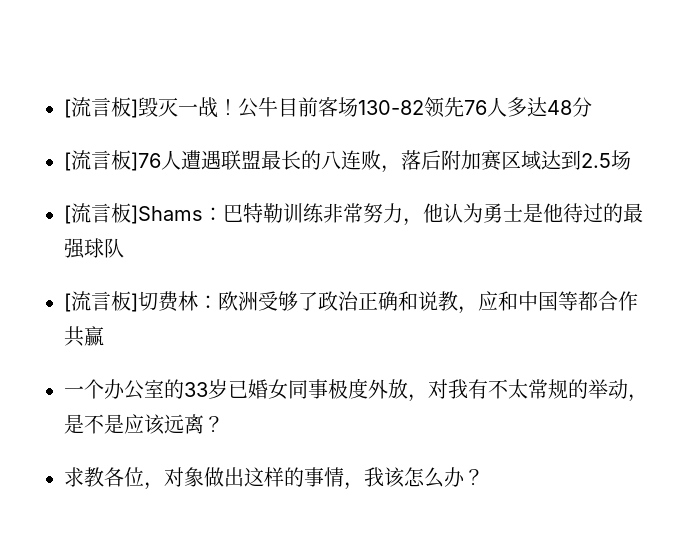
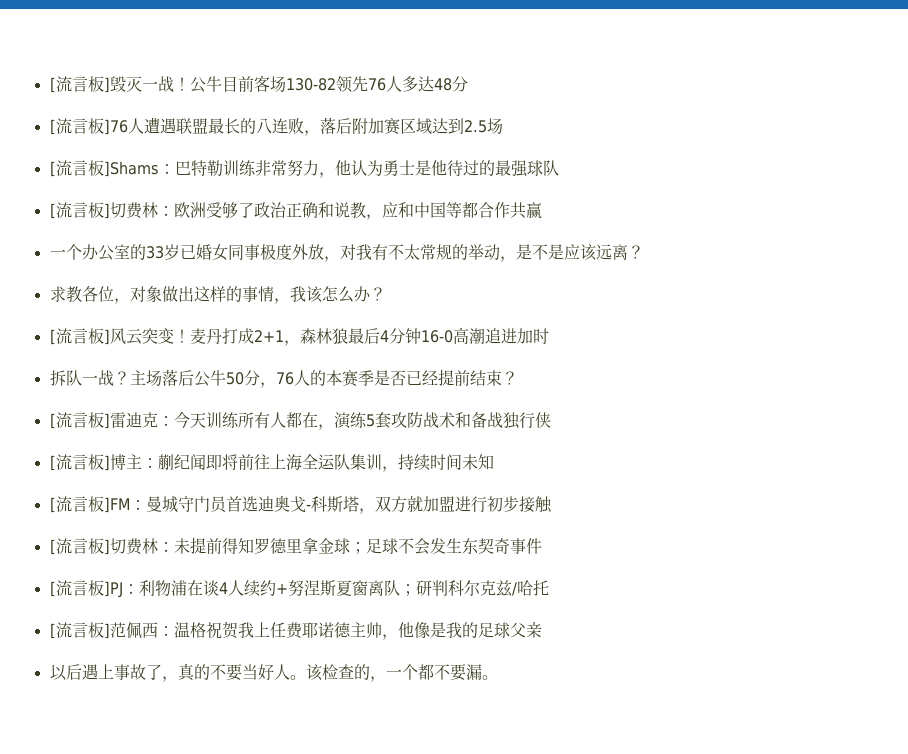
+ [流言板]风云突变！麦丹打成2+1，森林狼最后4分钟16-0高潮追进加时
+ 拆队一战？主场落后公牛50分，76人的本赛季是否已经提前结束？
+ [流言板]雷迪克：今天训练所有人都在，演练5套攻防战术和备战独行侠
+ [流言板]博主：蒯纪闻即将前往上海全运队集训，持续时间未知
+ [流言板]FM：曼城守门员首选迪奥戈-科斯塔，双方就加盟进行初步接触
+ [流言板]切费林：未提前得知罗德里拿金球；足球不会发生东契奇事件
+ [流言板]PJ：利物浦在谈4人续约+努涅斯夏窗离队；研判科尔克兹/哈托
+ [流言板]范佩西：温格祝贺我上任费耶诺德主帅，他像是我的足球父亲
+ 以后遇上事故了，真的不要当好人。该检查的，一个都不要漏。

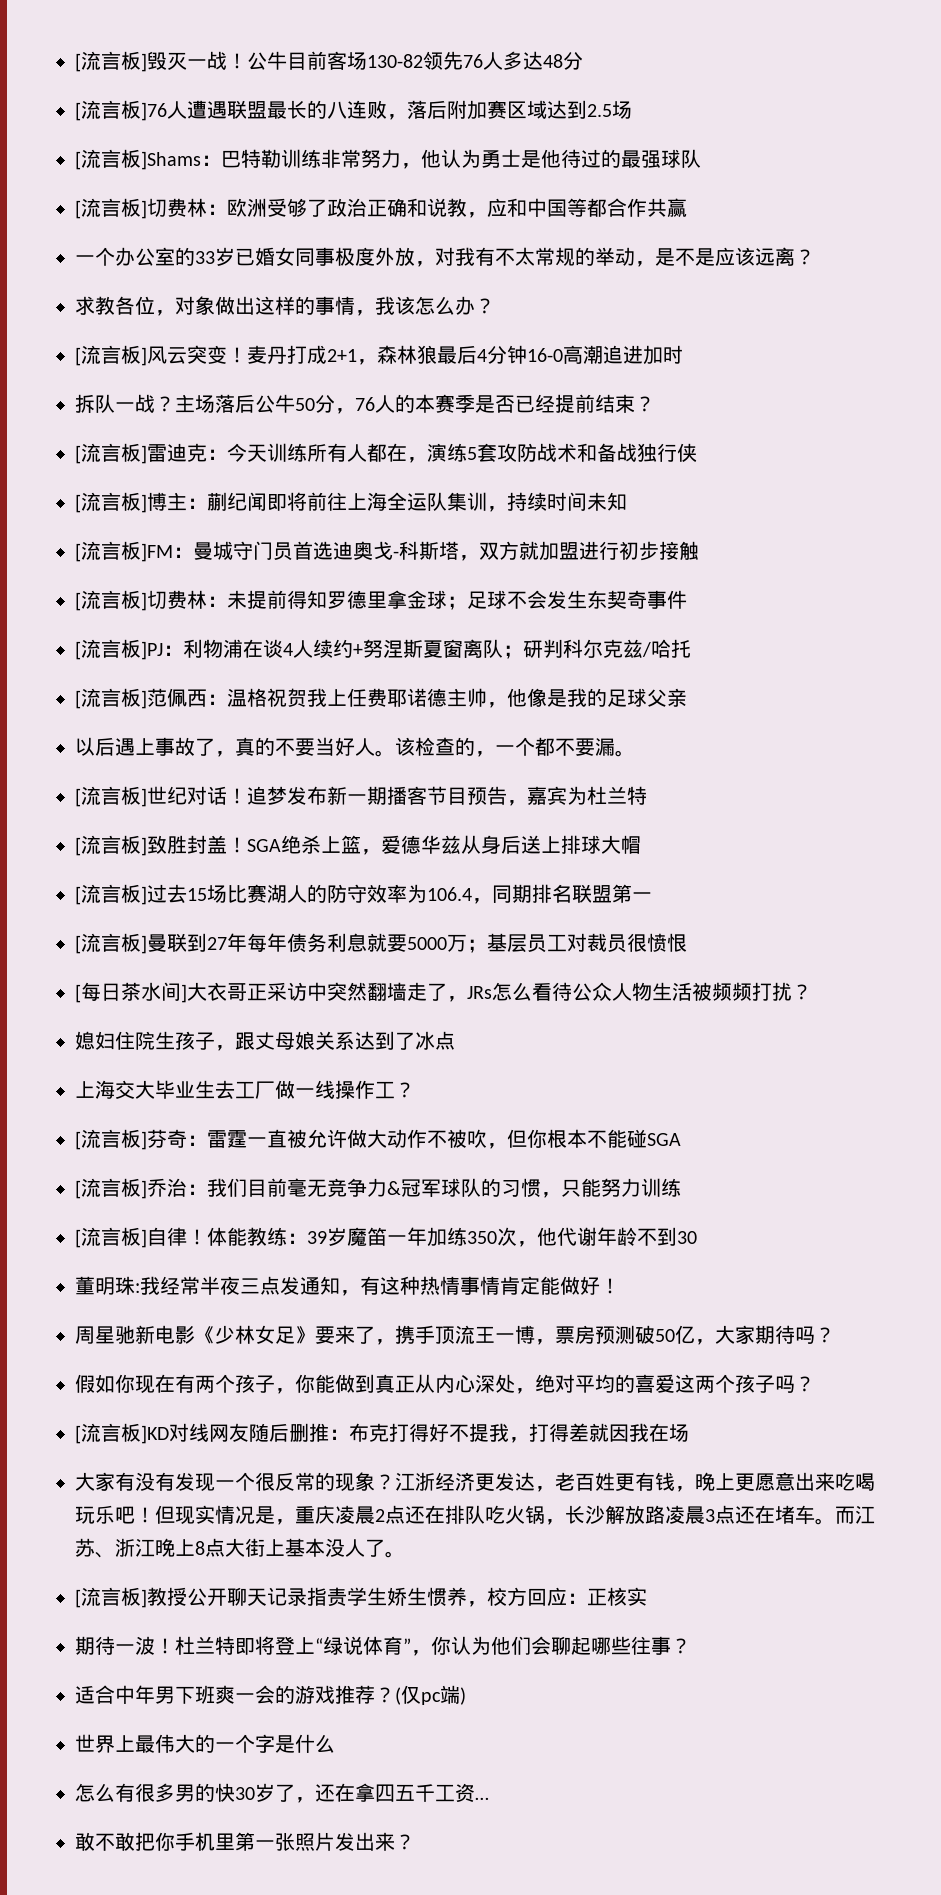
+ [流言板]世纪对话！追梦发布新一期播客节目预告，嘉宾为杜兰特
+ [流言板]致胜封盖！SGA绝杀上篮，爱德华兹从身后送上排球大帽
+ [流言板]过去15场比赛湖人的防守效率为106.4，同期排名联盟第一
+ [流言板]曼联到27年每年债务利息就要5000万；基层员工对裁员很愤恨
+ [每日茶水间]大衣哥正采访中突然翻墙走了，JRs怎么看待公众人物生活被频频打扰？
+ 媳妇住院生孩子，跟丈母娘关系达到了冰点
+ 上海交大毕业生去工厂做一线操作工？
+ [流言板]芬奇：雷霆一直被允许做大动作不被吹，但你根本不能碰SGA
+ [流言板]乔治：我们目前毫无竞争力&冠军球队的习惯，只能努力训练
+ [流言板]自律！体能教练：39岁魔笛一年加练350次，他代谢年龄不到30
+ 董明珠:我经常半夜三点发通知，有这种热情事情肯定能做好！
+ 周星驰新电影《少林女足》要来了，携手顶流王一博，票房预测破50亿，大家期待吗？
+ 假如你现在有两个孩子，你能做到真正从内心深处，绝对平均的喜爱这两个孩子吗？
+ [流言板]KD对线网友随后删推：布克打得好不提我，打得差就因我在场
+ 大家有没有发现一个很反常的现象？江浙经济更发达，老百姓更有钱，晚上更愿意出来吃喝玩乐吧！但现实情况是，重庆凌晨2点还在排队吃火锅，长沙解放路凌晨3点还在堵车。而江苏、浙江晚上8点大街上基本没人了。
+ [流言板]教授公开聊天记录指责学生娇生惯养，校方回应：正核实
+ 期待一波！杜兰特即将登上“绿说体育”，你认为他们会聊起哪些往事？
+ 适合中年男下班爽一会的游戏推荐？(仅pc端)
+ 世界上最伟大的一个字是什么
+ 怎么有很多男的快30岁了，还在拿四五千工资…
+ 敢不敢把你手机里第一张照片发出来？

